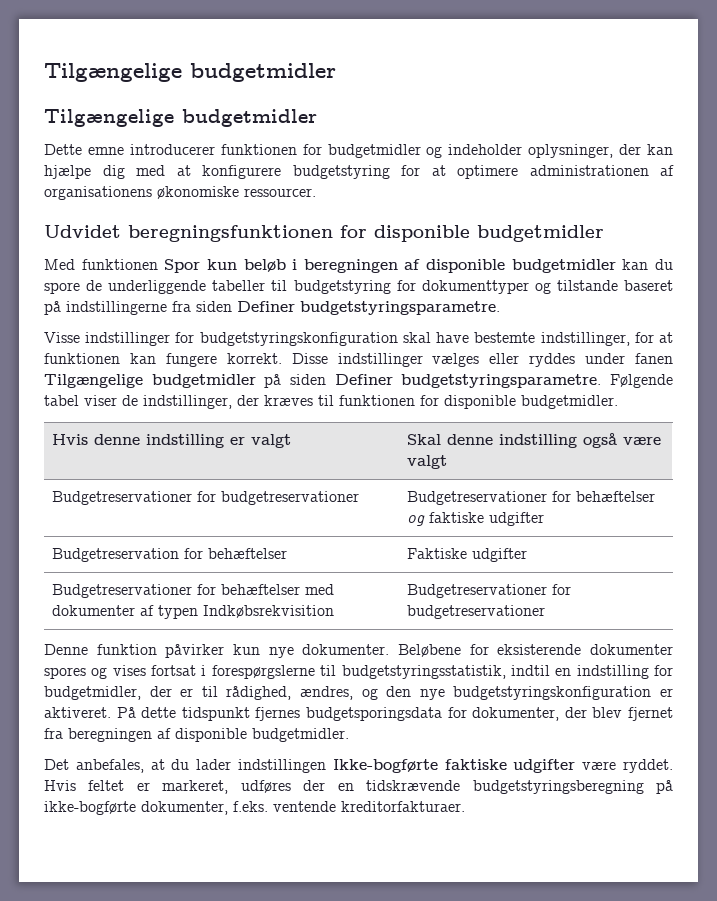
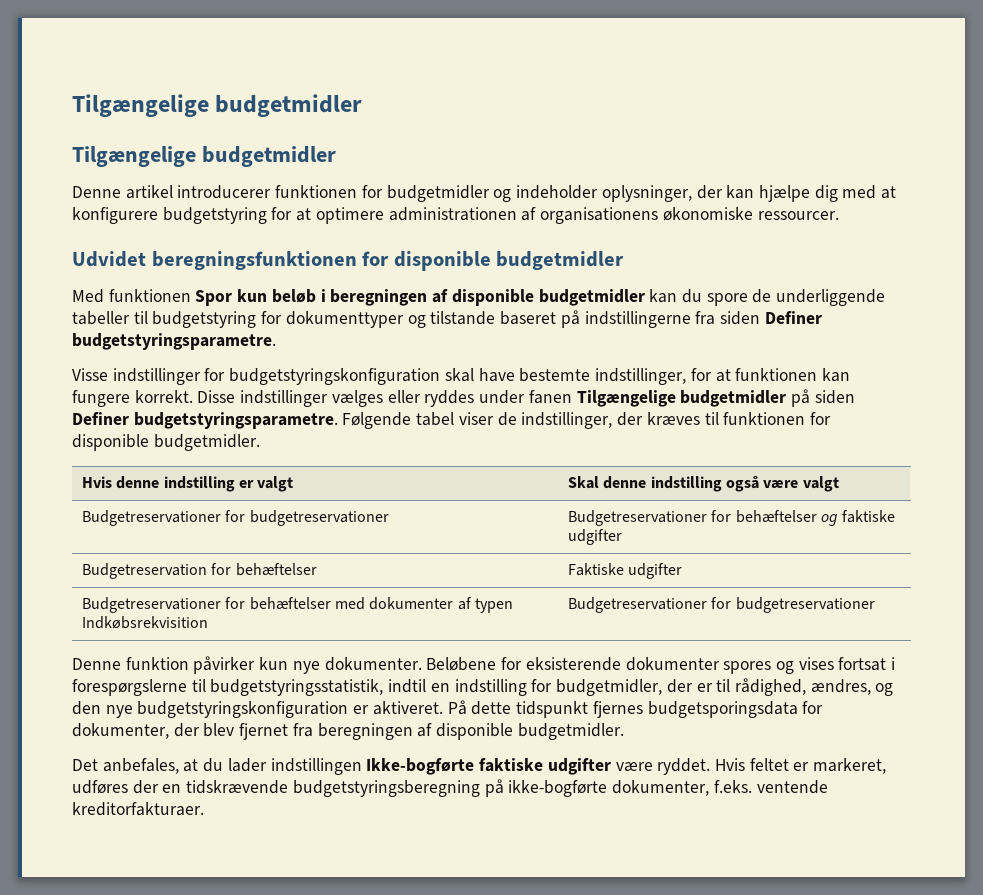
- Dette emne introducerer funktionen for budgetmidler og indeholder oplysninger, der kan hjælpe dig med at konfigurere budgetstyring for at optimere administrationen af organisationens økonomiske ressourcer.
+ Denne artikel introducerer funktionen for budgetmidler og indeholder oplysninger, der kan hjælpe dig med at konfigurere budgetstyring for at optimere administrationen af organisationens økonomiske ressourcer.

